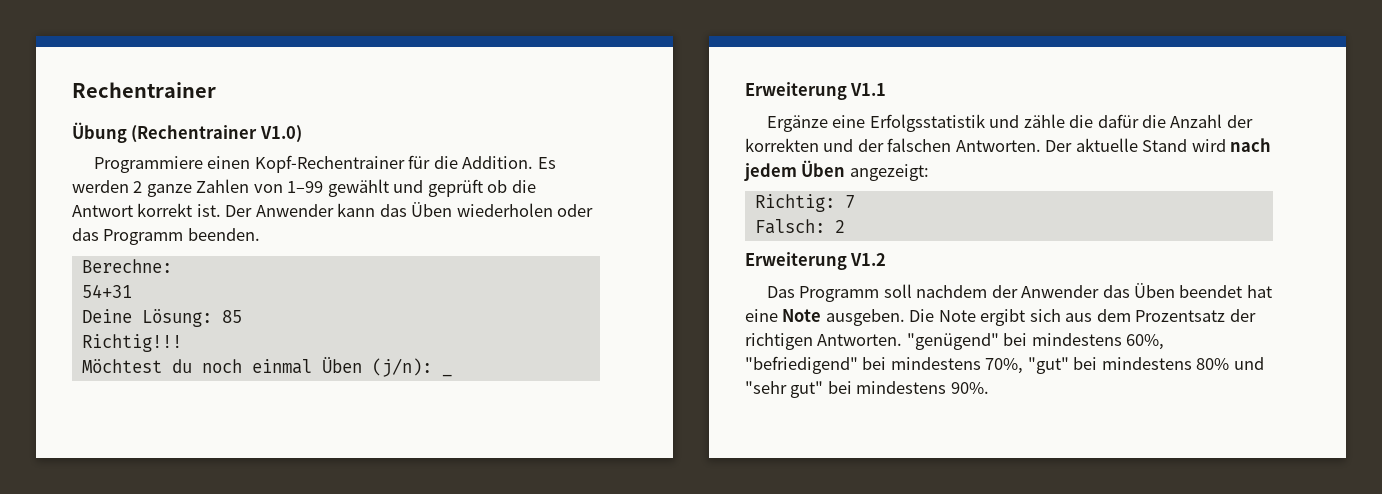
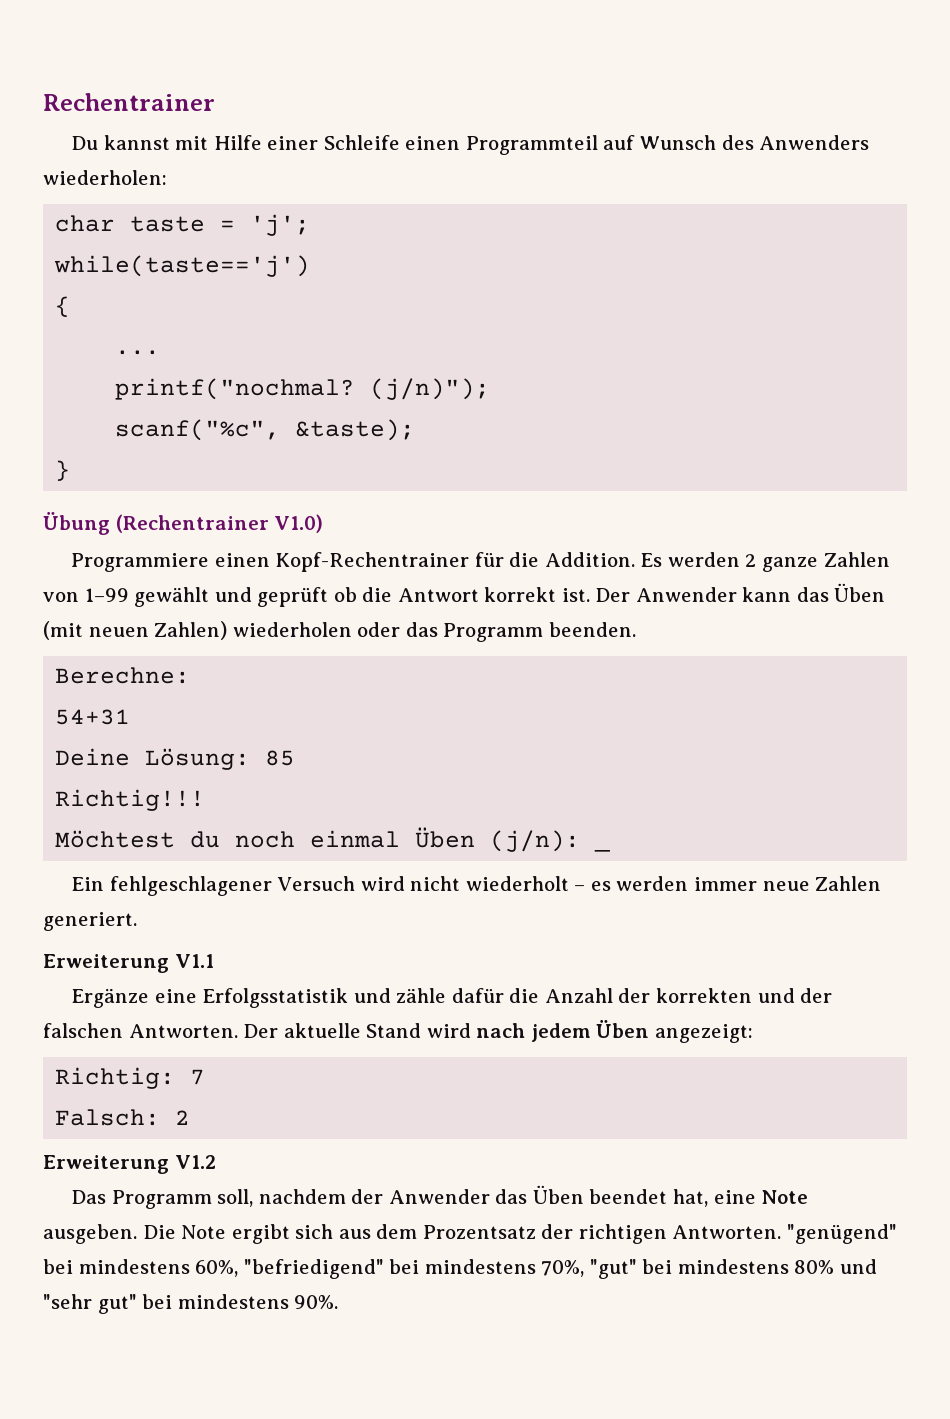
+ Du kannst mit Hilfe einer Schleife einen Programmteil auf Wunsch des Anwenders wiederholen:
+ char taste = 'j';
+ while(taste=='j')
+ {
+ ...
+ printf("nochmal? (j/n)");
+ scanf("%c", &taste);
+ }
- Der Anwender kann das Üben wiederholen oder das Programm beenden.
+ Der Anwender kann das Üben (mit neuen Zahlen) wiederholen oder das Programm beenden.
+ Ein fehlgeschlagener Versuch wird nicht wiederholt – es werden immer neue Zahlen generiert.
- Ergänze eine Erfolgsstatistik und zähle die dafür die Anzahl der korrekten und der falschen Antworten.
+ Ergänze eine Erfolgsstatistik und zähle dafür die Anzahl der korrekten und der falschen Antworten.
- Das Programm soll nachdem der Anwender das Üben beendet hat eine Note ausgeben.
+ Das Programm soll, nachdem der Anwender das Üben beendet hat, eine Note ausgeben.

